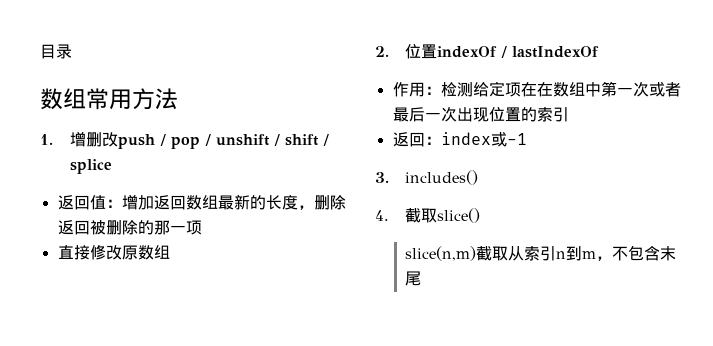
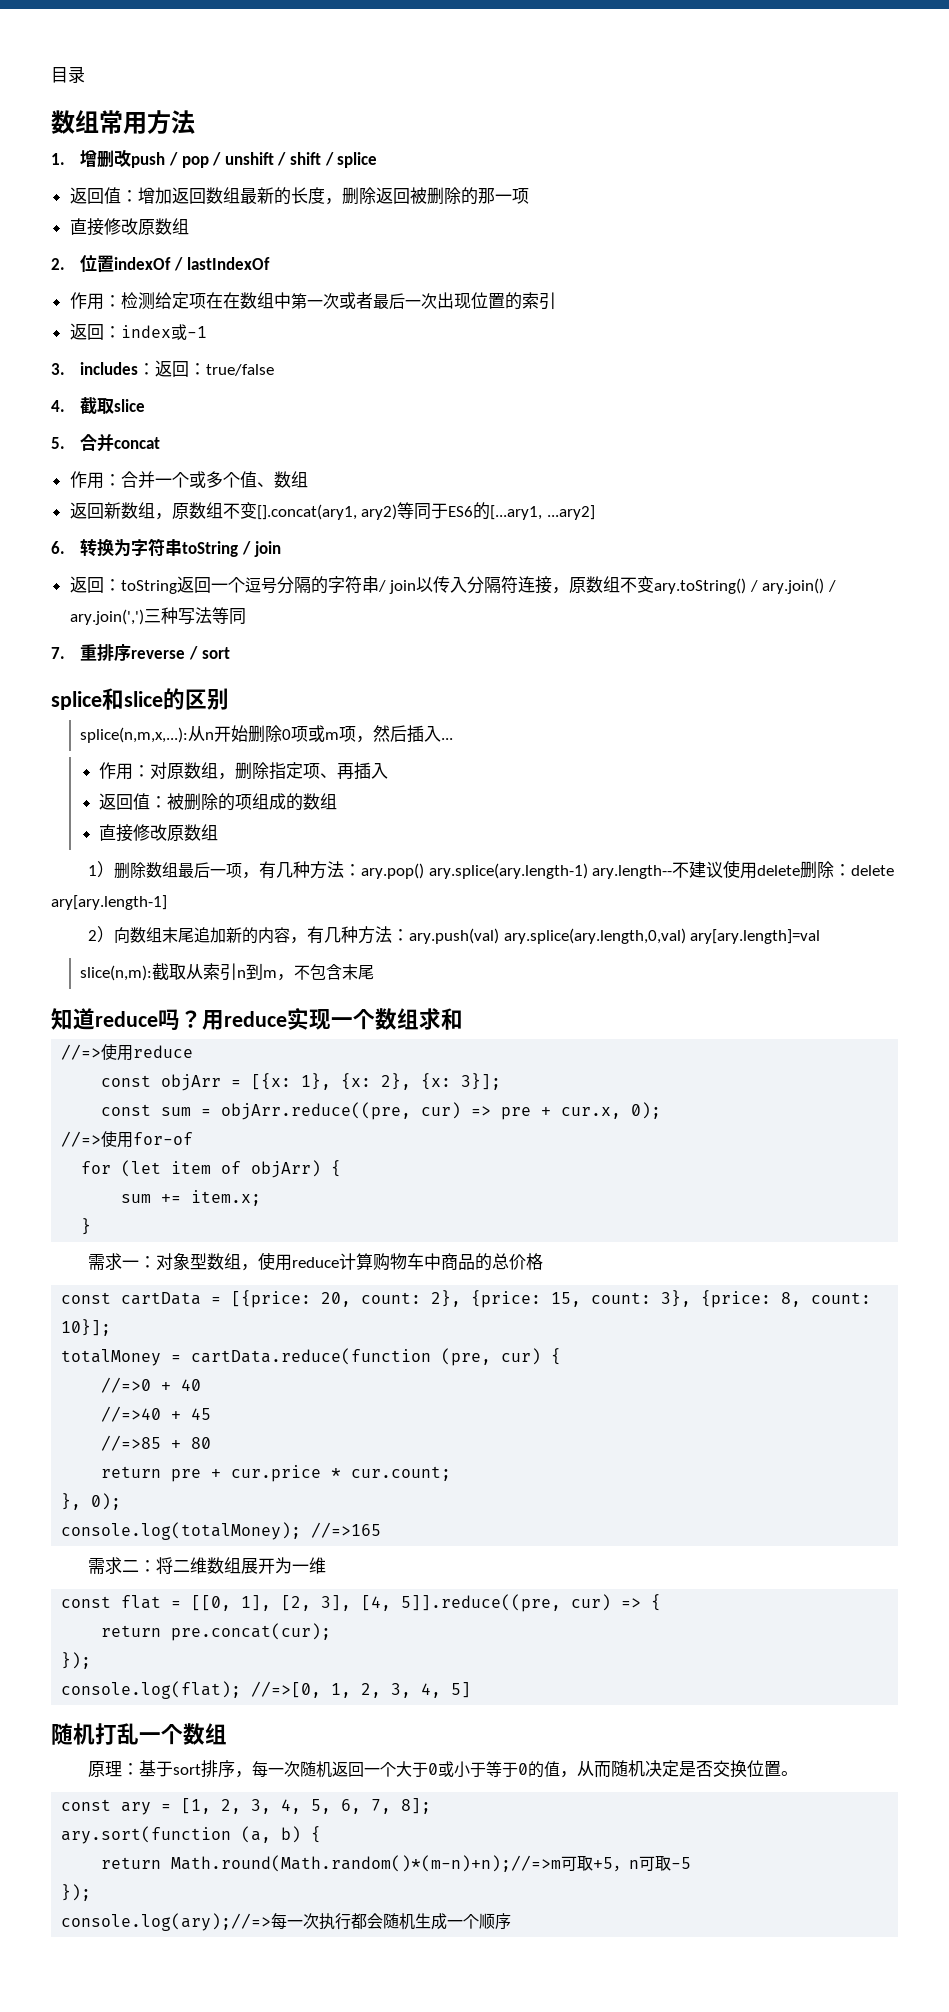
- 3. includes()
- 4.截取slice()
- slice(n,m)截取从索引n到m，不包含末尾
+ 3. includes：返回：true/false
+ 4.截取slice
+ 5.合并concat
+ 作用：合并一个或多个值、数组
+ 返回新数组，原数组不变[].concat(ary1, ary2)等同于ES6的[...ary1, ...ary2]
+ 6.转换为字符串toString / join
+ 返回：toString返回一个逗号分隔的字符串/ join以传入分隔符连接，原数组不变ary.toString() / ary.join() / ary.join(',')三种写法等同
+ 7.重排序reverse / sort
+ splice和slice的区别
+ splice(n,m,x,...):从n开始删除0项或m项，然后插入...
+ 作用：对原数组，删除指定项、再插入
+ 返回值：被删除的项组成的数组
+ 直接修改原数组
+ 1）删除数组最后一项，有几种方法：ary.pop() ary.splice(ary.length-1) ary.length--不建议使用delete删除：delete ary[ary.length-1]
+ 2）向数组末尾追加新的内容，有几种方法：ary.push(val) ary.splice(ary.length,0,val) ary[ary.length]=val
+ slice(n,m):截取从索引n到m，不包含末尾
+ 知道reduce吗？用reduce实现一个数组求和
+ //=>使用reduce
+ const objArr = [{x: 1}, {x: 2}, {x: 3}];
+ const sum = objArr.reduce((pre, cur) => pre + cur.x, 0);
+ //=>使用for-of
+ for (let item of objArr) {
+ sum += item.x;
+ }
+ 需求一：对象型数组，使用reduce计算购物车中商品的总价格
+ const cartData = [{price: 20, count: 2}, {price: 15, count: 3}, {price: 8, count: 10}];
+ totalMoney = cartData.reduce(function (pre, cur) {
+ //=>0 + 40
+ //=>40 + 45
+ //=>85 + 80
+ return pre + cur.price * cur.count;
+ }, 0);
+ console.log(totalMoney); //=>165
+ 需求二：将二维数组展开为一维
+ const flat = [[0, 1], [2, 3], [4, 5]].reduce((pre, cur) => {
+ return pre.concat(cur);
+ });
+ console.log(flat); //=>[0, 1, 2, 3, 4, 5]
+ 随机打乱一个数组
+ 原理：基于sort排序，每一次随机返回一个大于0或小于等于0的值，从而随机决定是否交换位置。
+ const ary = [1, 2, 3, 4, 5, 6, 7, 8];
+ ary.sort(function (a, b) {
+ return Math.round(Math.random()*(m-n)+n);//=>m可取+5，n可取-5
+ });
+ console.log(ary);//=>每一次执行都会随机生成一个顺序

